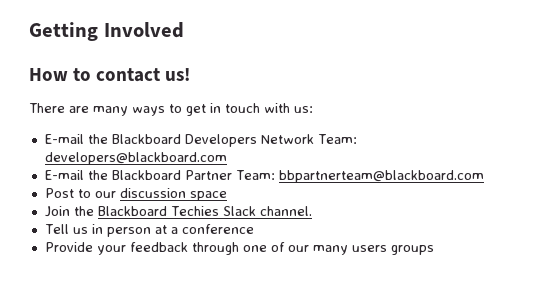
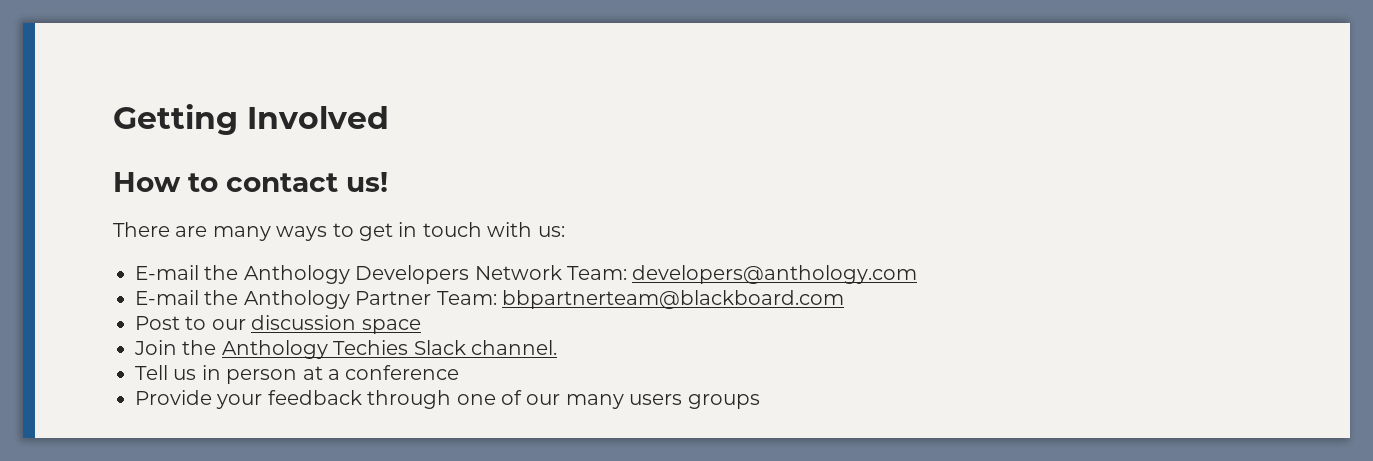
- E-mail the Blackboard Developers Network Team: developers@blackboard.com
- E-mail the Blackboard Partner Team: bbpartnerteam@blackboard.com
+ E-mail the Anthology Developers Network Team: developers@anthology.com
+ E-mail the Anthology Partner Team: bbpartnerteam@blackboard.com
- Join the Blackboard Techies Slack channel.
+ Join the Anthology Techies Slack channel.

